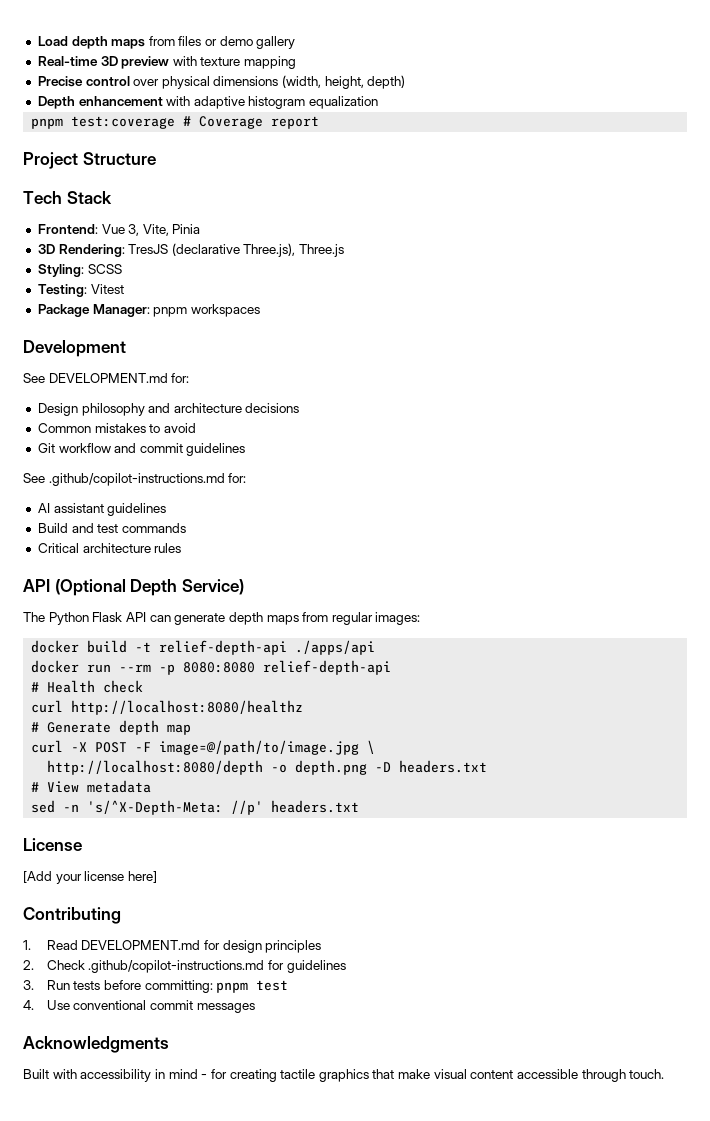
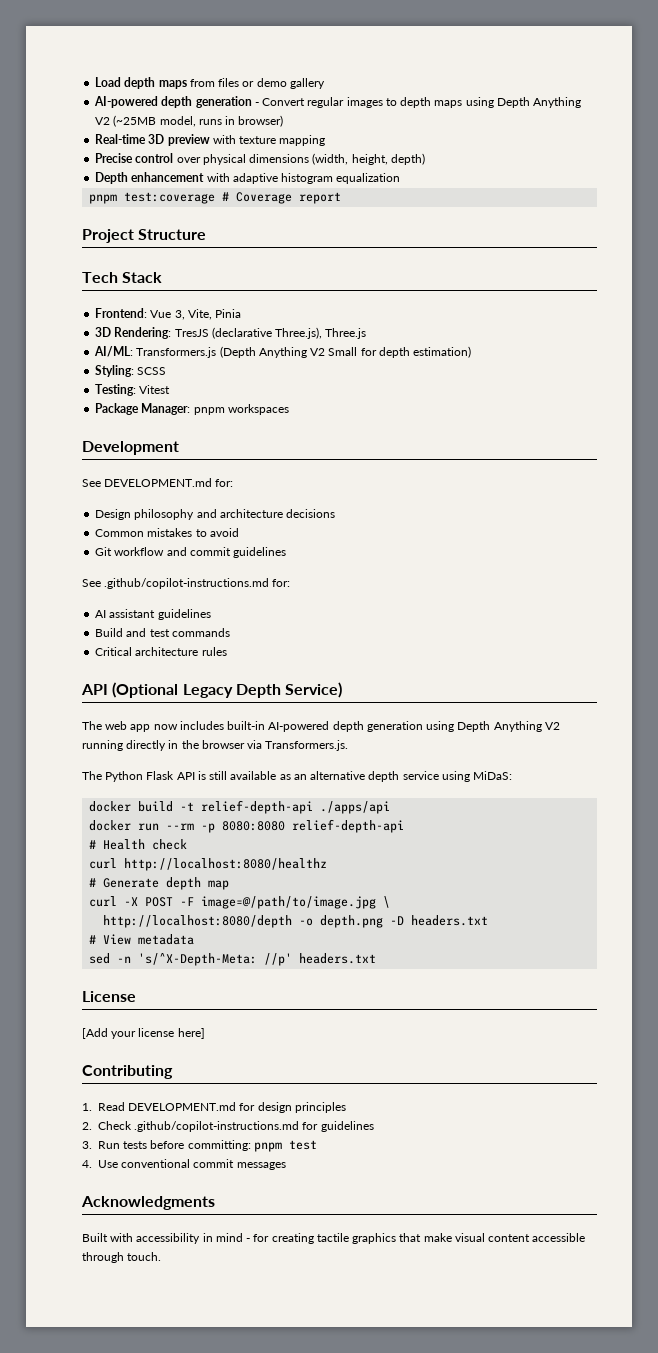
+ AI-powered depth generation - Convert regular images to depth maps using Depth Anything V2 (~25MB model, runs in browser)
+ AI/ML: Transformers.js (Depth Anything V2 Small for depth estimation)
- API (Optional Depth Service)
+ API (Optional Legacy Depth Service)
- The Python Flask API can generate depth maps from regular images:
+ The web app now includes built-in AI-powered depth generation using Depth Anything V2 running directly in the browser via Transformers.js.
+ The Python Flask API is still available as an alternative depth service using MiDaS:

